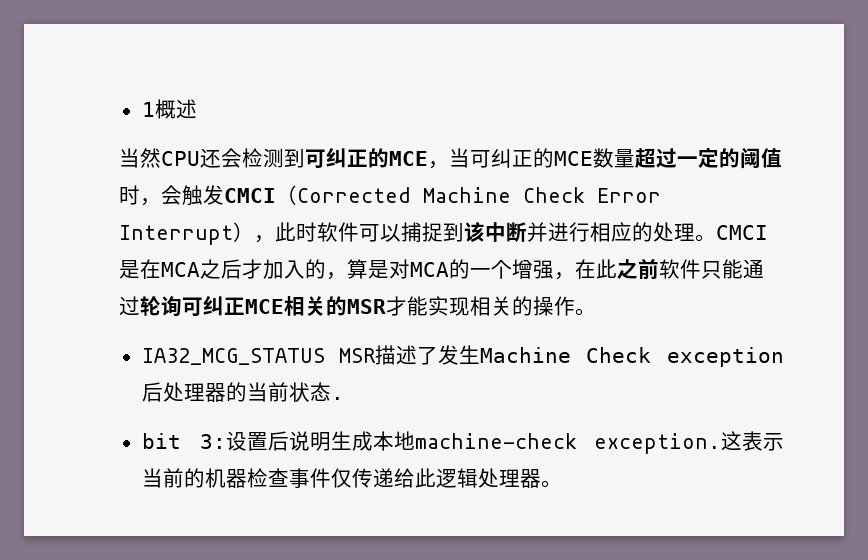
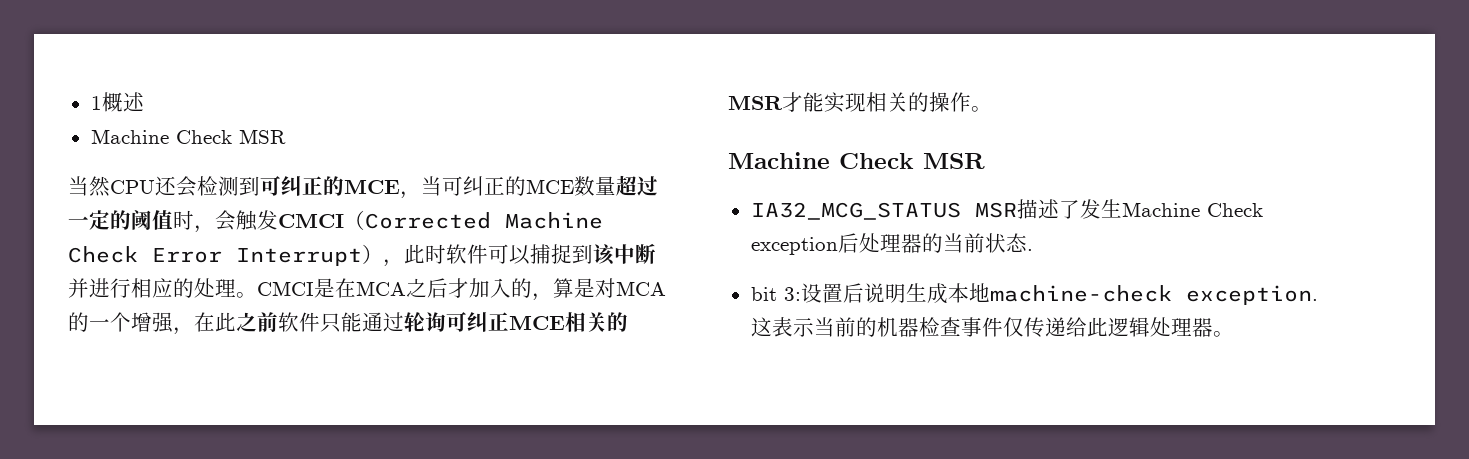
  1概述
+ Machine Check MSR
  CMCI是在MCA之后才加入的，算是对MCA的一个增强，在此之前软件只能通过轮询可纠正MCE相关的MSR才能实现相关的操作。
+ Machine Check MSR

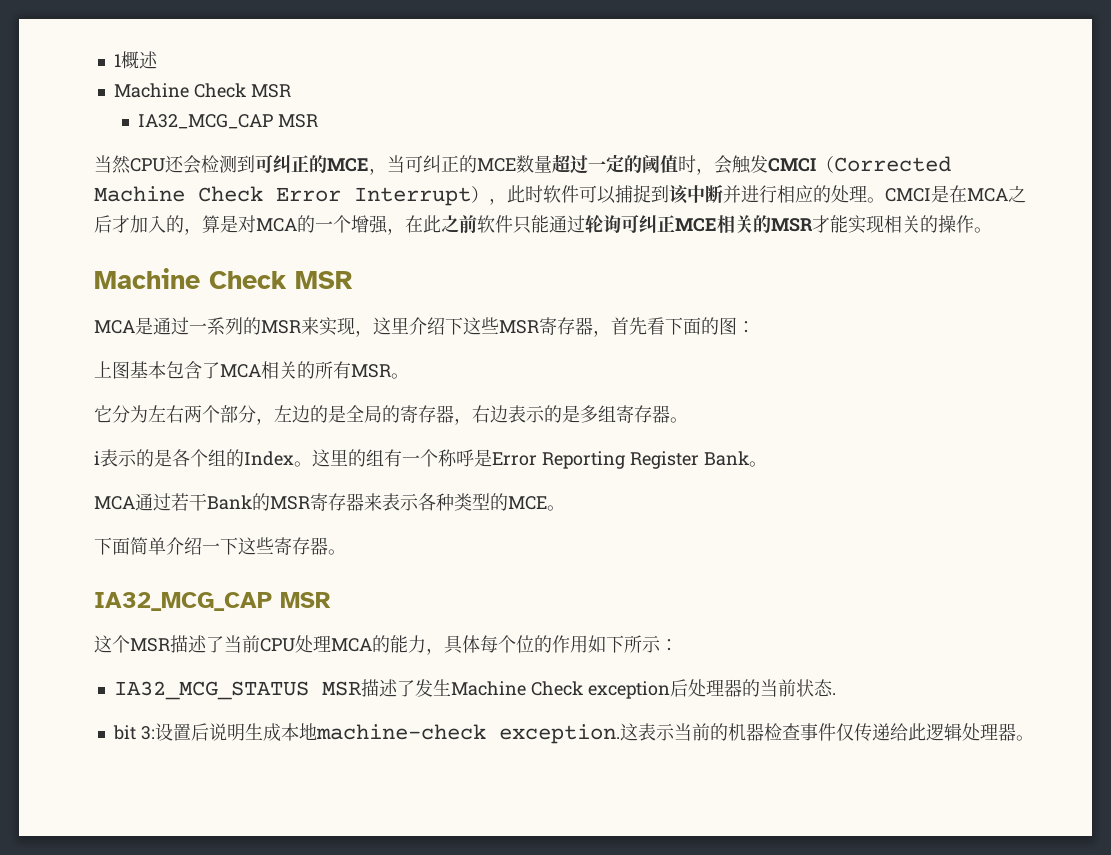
  1概述
  Machine Check MSR
+ IA32_MCG_CAP MSR
+ MCA是通过一系列的MSR来实现，这里介绍下这些MSR寄存器，首先看下面的图：
+ 上图基本包含了MCA相关的所有MSR。
+ 它分为左右两个部分，左边的是全局的寄存器，右边表示的是多组寄存器。
+ i表示的是各个组的Index。这里的组有一个称呼是Error Reporting Register Bank。
+ MCA通过若干Bank的MSR寄存器来表示各种类型的MCE。
+ 下面简单介绍一下这些寄存器。
+ IA32_MCG_CAP MSR
+ 这个MSR描述了当前CPU处理MCA的能力，具体每个位的作用如下所示：

